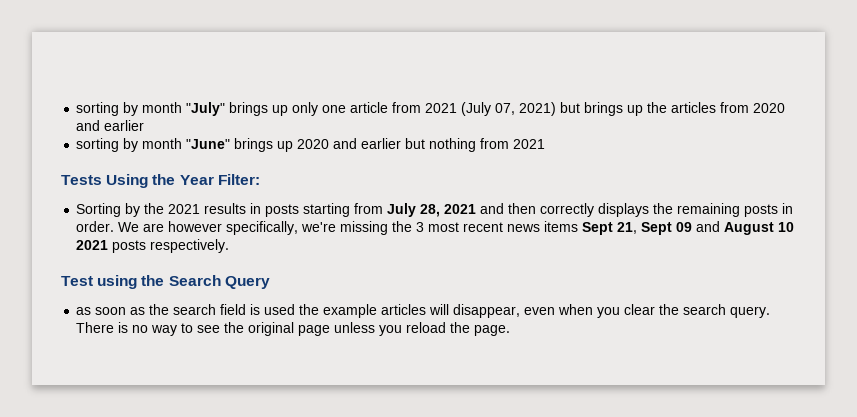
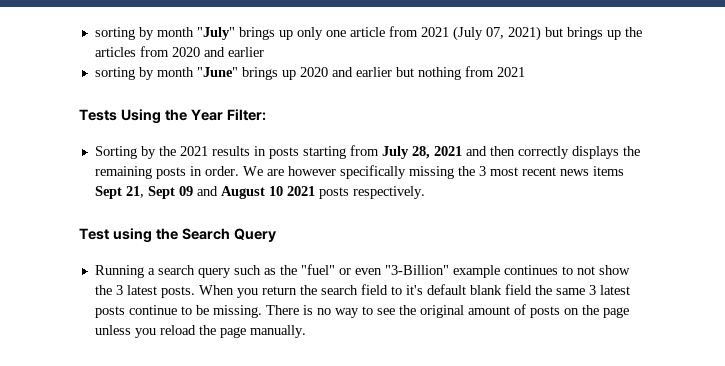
- We are however specifically, we're missing the 3 most recent news items Sept 21, Sept 09 and August 10 2021 posts respectively.
+ We are however specifically missing the 3 most recent news items Sept 21, Sept 09 and August 10 2021 posts respectively.
- as soon as the search field is used the example articles will disappear, even when you clear the search query.
+ Running a search query such as the "fuel" or even "3-Billion" example continues to not show the 3 latest posts. When you return the search field to it's default blank field the same 3 latest posts continue to be missing.
- There is no way to see the original page unless you reload the page.
+ There is no way to see the original amount of posts on the page unless you reload the page manually.

